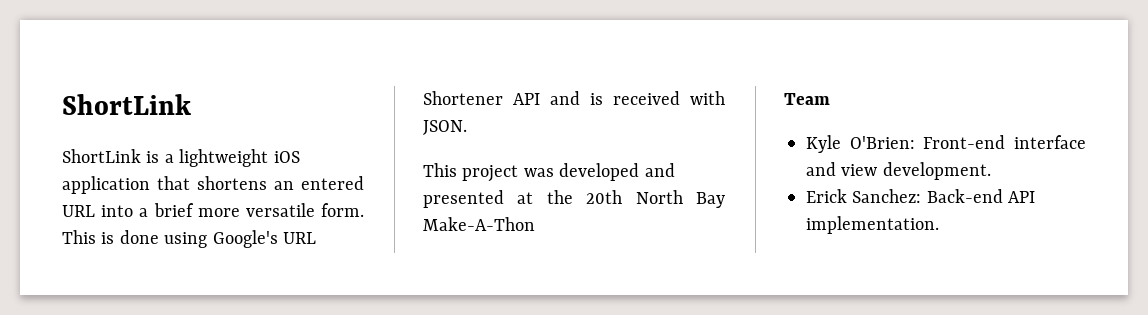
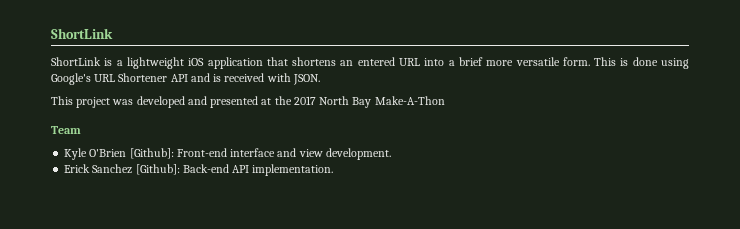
- This project was developed and presented at the 20th North Bay Make-A-Thon
+ This project was developed and presented at the 2017 North Bay Make-A-Thon
- Kyle O'Brien: Front-end interface and view development.
+ Kyle O'Brien [Github]: Front-end interface and view development.
- Erick Sanchez: Back-end API implementation.
+ Erick Sanchez [Github]: Back-end API implementation.

